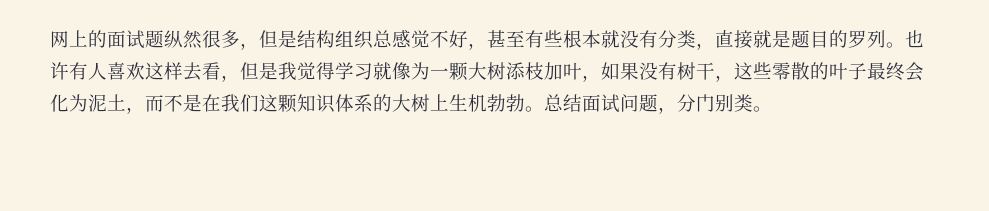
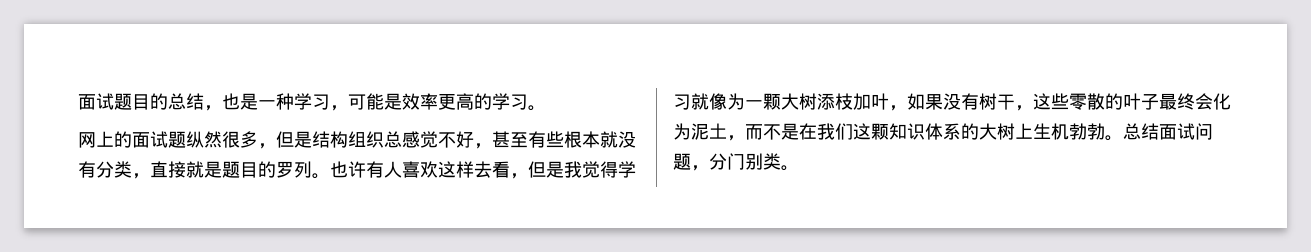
+ 面试题目的总结，也是一种学习，可能是效率更高的学习。

